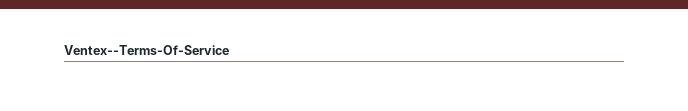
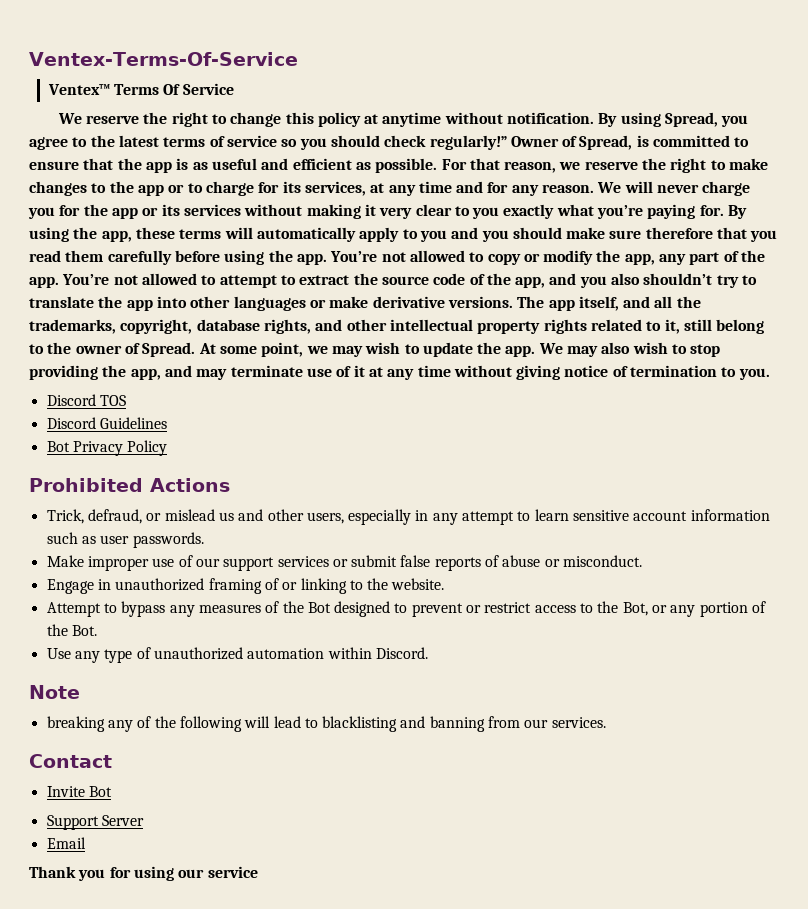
- Ventex--Terms-Of-Service
+ Ventex-Terms-Of-Service
+ Ventex™ Terms Of Service
+ We reserve the right to change this policy at anytime without notification. By using Spread, you agree to the latest terms of service so you should check regularly!” Owner of Spread, is committed to ensure that the app is as useful and efficient as possible. For that reason, we reserve the right to make changes to the app or to charge for its services, at any time and for any reason. We will never charge you for the app or its services without making it very clear to you exactly what you’re paying for. By using the app, these terms will automatically apply to you and you should make sure therefore that you read them carefully before using the app. You’re not allowed to copy or modify the app, any part of the app. You’re not allowed to attempt to extract the source code of the app, and you also shouldn’t try to translate the app into other languages or make derivative versions. The app itself, and all the trademarks, copyright, database rights, and other intellectual property rights related to it, still belong to the owner of Spread. At some point, we may wish to update the app. We may also wish to stop providing the app, and may terminate use of it at any time without giving notice of termination to you.
+ Discord TOS
+ Discord Guidelines
+ Bot Privacy Policy
+ Prohibited Actions
+ Trick, defraud, or mislead us and other users, especially in any attempt to learn sensitive account information such as user passwords.
+ Make improper use of our support services or submit false reports of abuse or misconduct.
+ Engage in unauthorized framing of or linking to the website.
+ Attempt to bypass any measures of the Bot designed to prevent or restrict access to the Bot, or any portion of the Bot.
+ Use any type of unauthorized automation within Discord.
+ Note
+ breaking any of the following will lead to blacklisting and banning from our services.
+ Contact
+ Invite Bot
+ Support Server
+ Email
+ Thank you for using our service

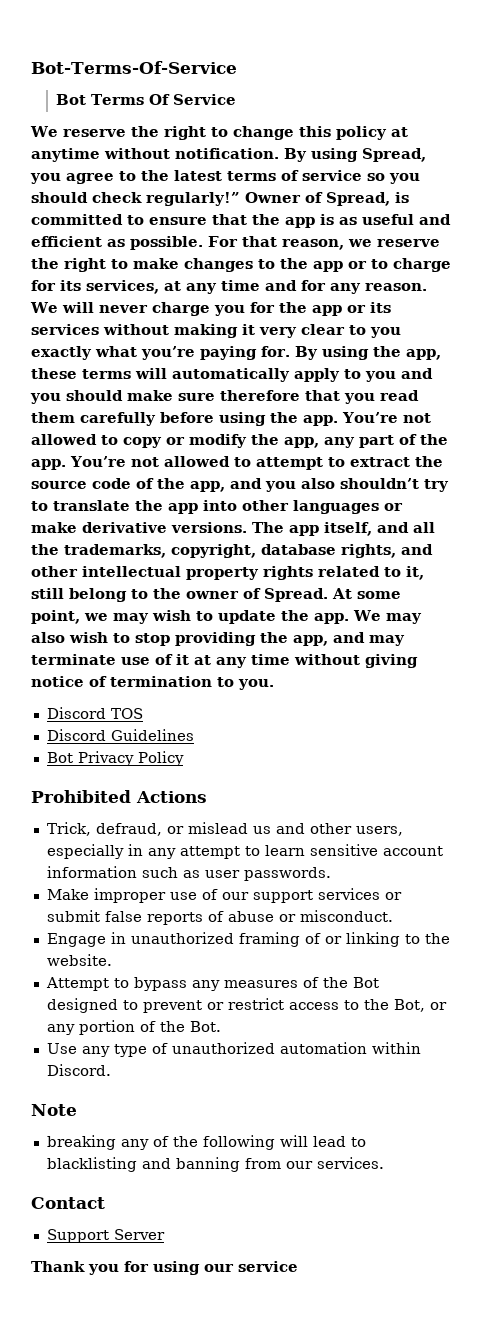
- Ventex-Terms-Of-Service
- Ventex™ Terms Of Service
+ Bot-Terms-Of-Service
+ Bot Terms Of Service
- Invite Bot
- Email

